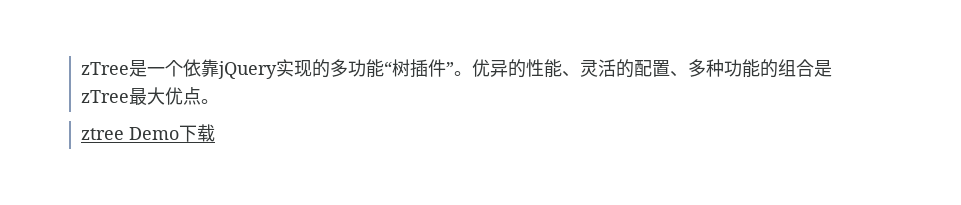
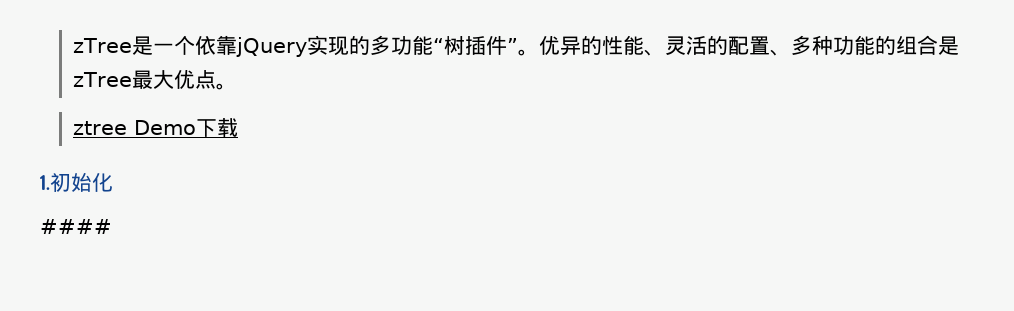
+ 1.初始化
+ ####

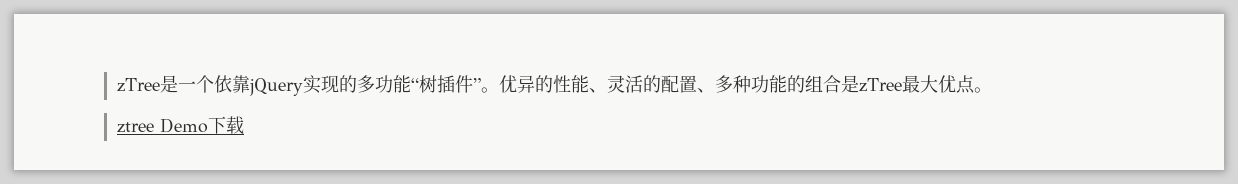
- 1.初始化
- ####

